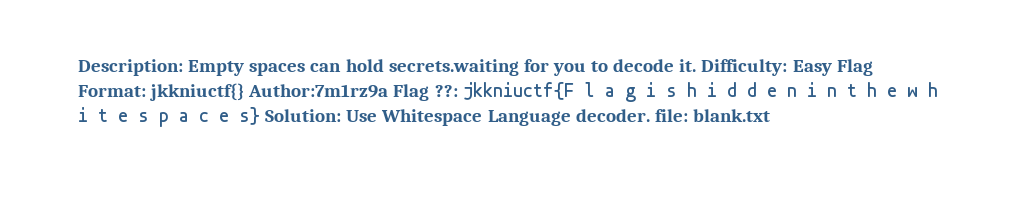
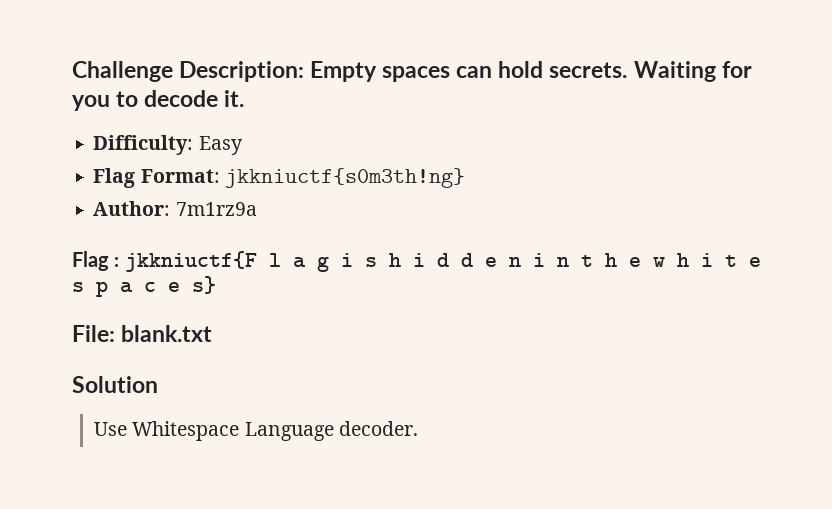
- Description: Empty spaces can hold secrets.waiting for you to decode it. Difficulty: Easy Flag Format: jkkniuctf{} Author:7m1rz9a Flag ??: jkkniuctf{F l a g i s h i d d e n i n t h e w h i t e s p a c e s} Solution: Use Whitespace Language decoder. file: blank.txt
+ Challenge Description: Empty spaces can hold secrets. Waiting for you to decode it.
+ Difficulty: Easy
+ Flag Format: jkkniuctf{s0m3th!ng}
+ Author: 7m1rz9a
+ Flag : jkkniuctf{F l a g i s h i d d e n i n t h e w h i t e s p a c e s}
+ File: blank.txt
+ Solution
+ Use Whitespace Language decoder.

